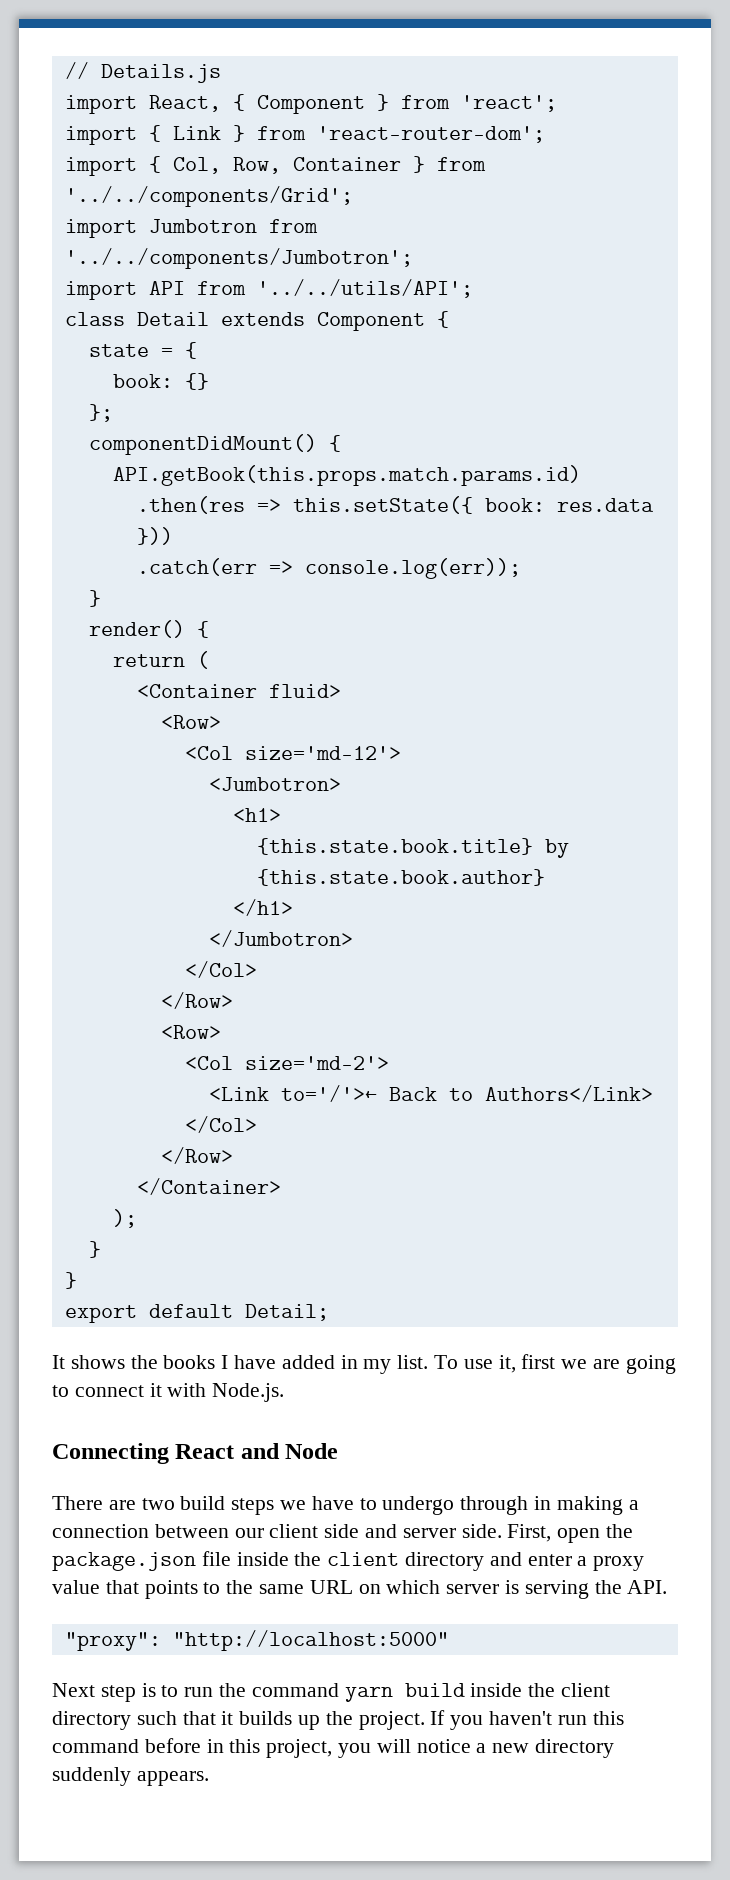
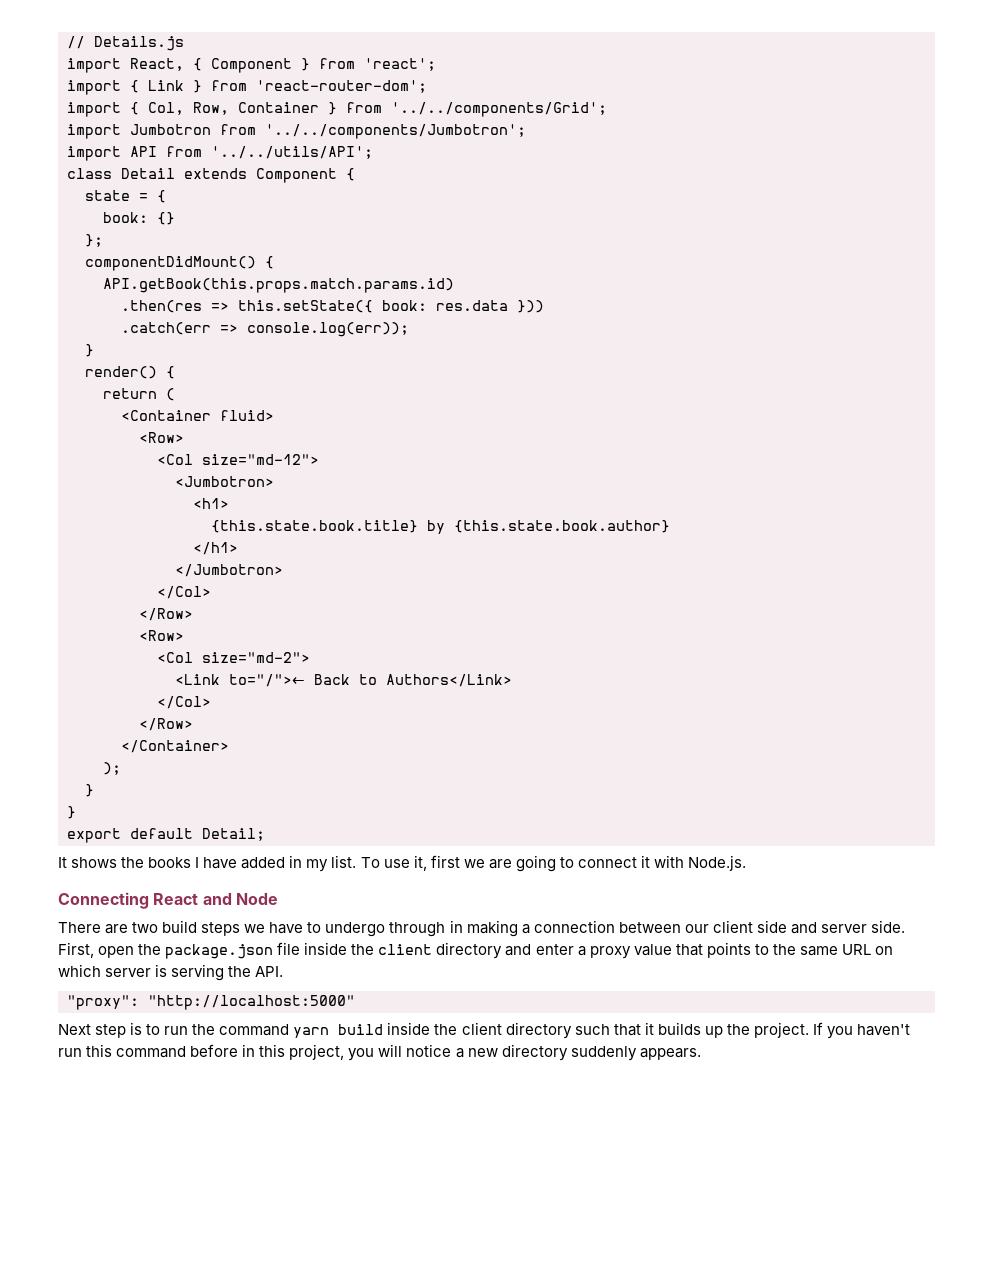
- <Col size='md-12'>
+ <Col size="md-12">
- <Col size='md-2'>
+ <Col size="md-2">
- <Link to='/'>← Back to Authors</Link>
+ <Link to="/">← Back to Authors</Link>

